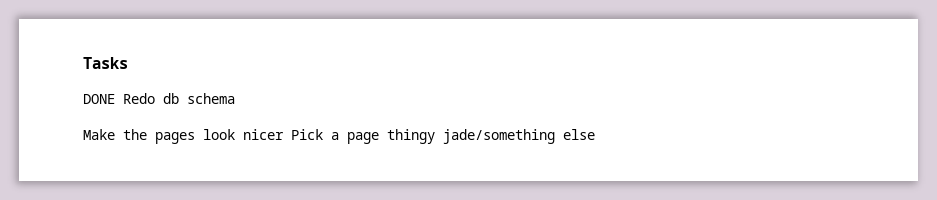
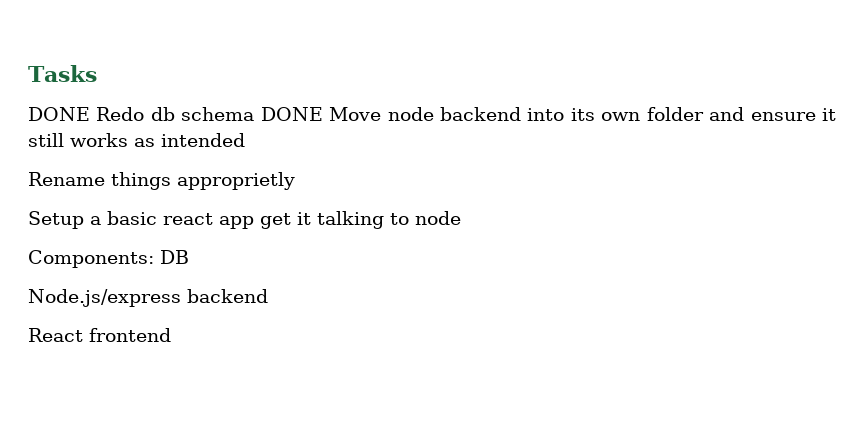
- DONE Redo db schema
- Make the pages look nicer Pick a page thingy jade/something else
+ DONE Redo db schema DONE Move node backend into its own folder and ensure it still works as intended
+ Rename things approprietly
+ Setup a basic react app get it talking to node
+ Components: DB
+ Node.js/express backend
+ React frontend

